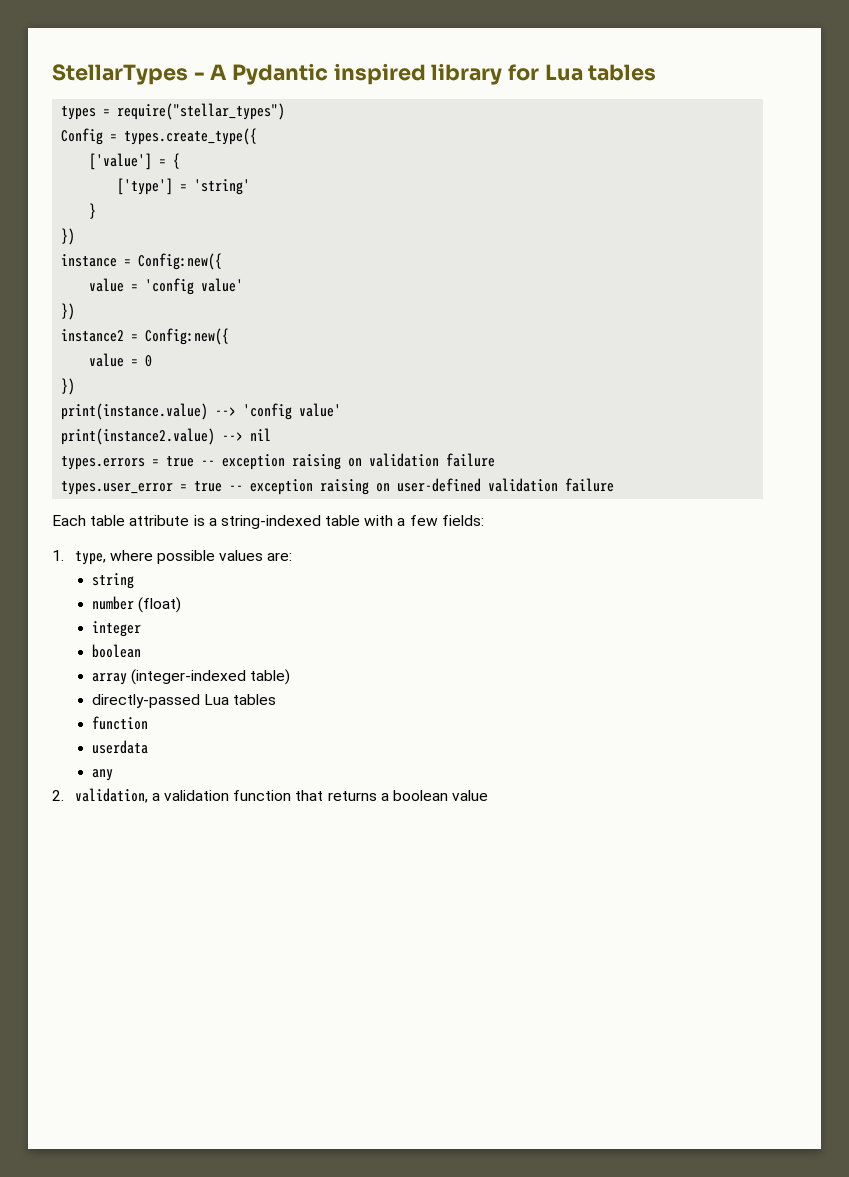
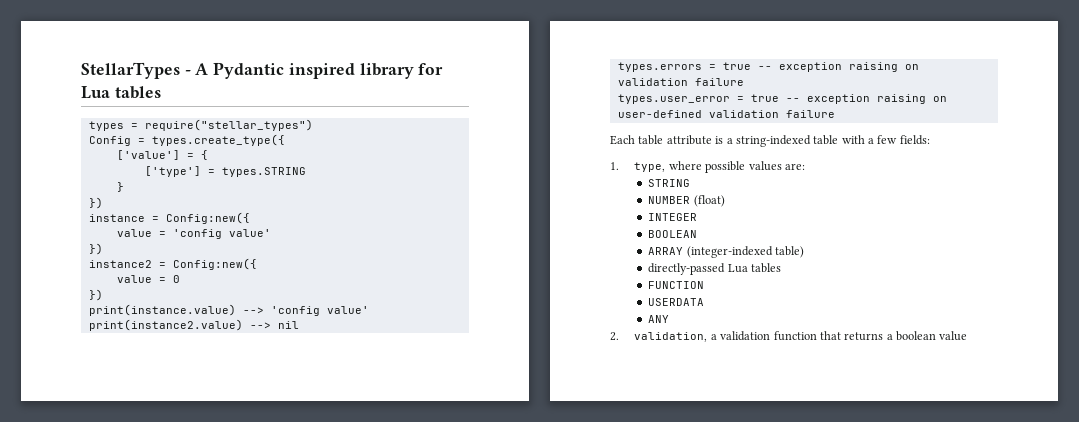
- ['type'] = 'string'
+ ['type'] = types.STRING
- string
- number (float)
+ STRING
+ NUMBER (float)
- integer
- boolean
- array (integer-indexed table)
+ INTEGER
+ BOOLEAN
+ ARRAY (integer-indexed table)
  directly-passed Lua tables
- function
- userdata
- any
+ FUNCTION
+ USERDATA
+ ANY

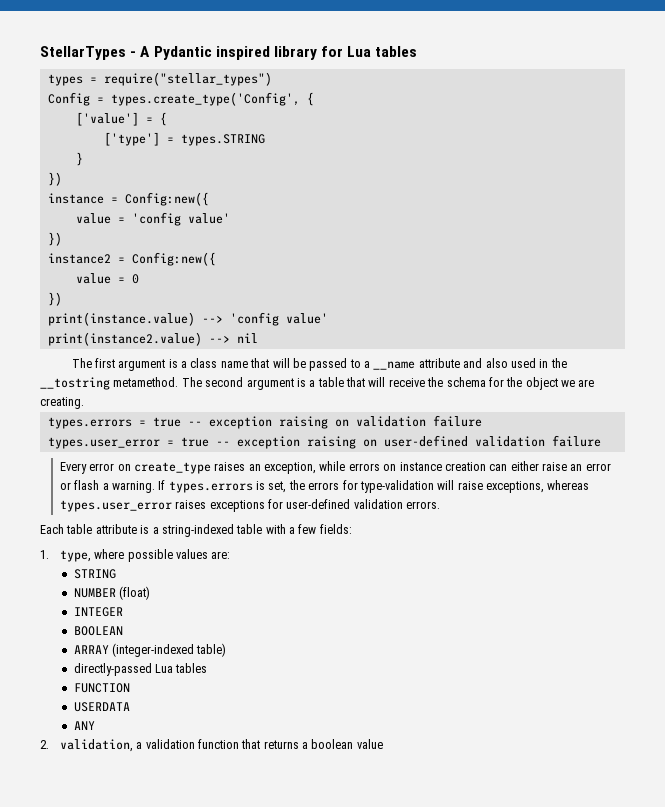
- Config = types.create_type({
+ Config = types.create_type('Config', {
+ The first argument is a class name that will be passed to a __name attribute and also used in the __tostring metamethod. The second argument is a table that will receive the schema for the object we are creating.
+ Every error on create_type raises an exception, while errors on instance creation can either raise an error or flash a warning. If types.errors is set, the errors for type-validation will raise exceptions, whereas types.user_error raises exceptions for user-defined validation errors.

